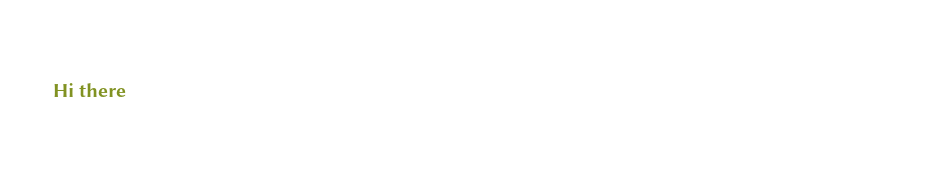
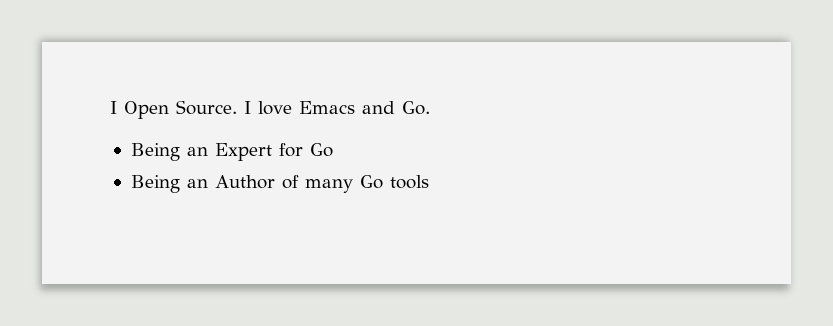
- Hi there
+ I Open Source. I love Emacs and Go.
+ Being an Expert for Go
+ Being an Author of many Go tools

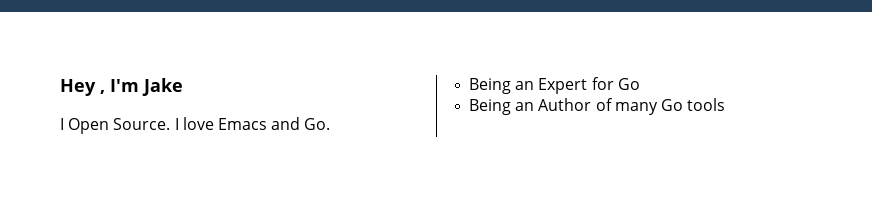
+ Hey , I'm Jake

